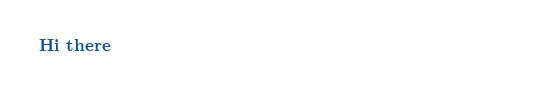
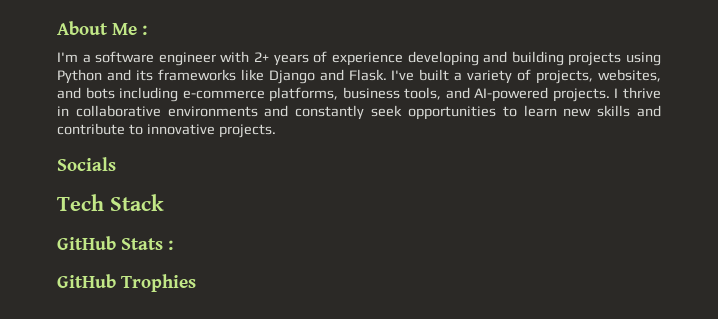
- Hi there
+ About Me :
+ I'm a software engineer with 2+ years of experience developing and building projects using Python and its frameworks like Django and Flask. I've built a variety of projects, websites, and bots including e-commerce platforms, business tools, and AI-powered projects. I thrive in collaborative environments and constantly seek opportunities to learn new skills and contribute to innovative projects.
+ Socials
+ Tech Stack
+ GitHub Stats :
+ GitHub Trophies

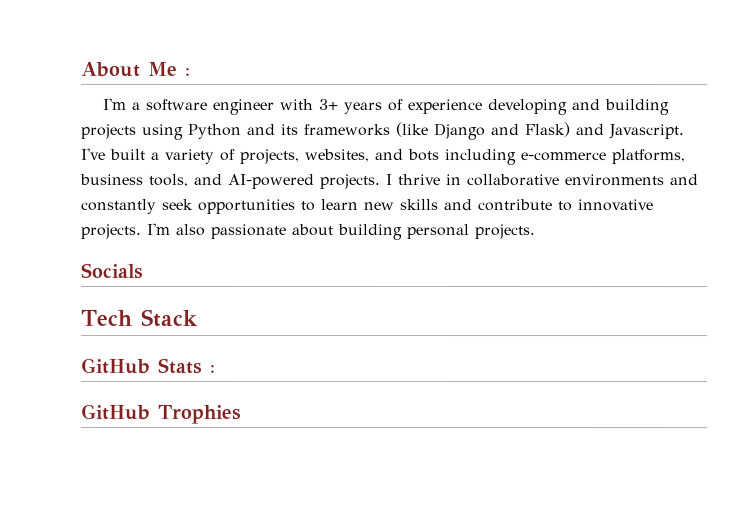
- I'm a software engineer with 2+ years of experience developing and building projects using Python and its frameworks like Django and Flask.
+ I'm a software engineer with 3+ years of experience developing and building projects using Python and its frameworks (like Django and Flask) and Javascript.
+ I'm also passionate about building personal projects.

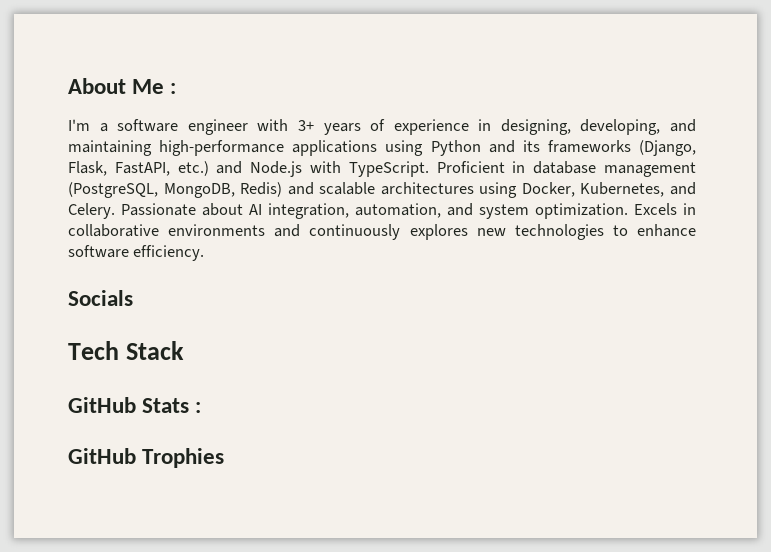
- I'm a software engineer with 3+ years of experience developing and building projects using Python and its frameworks (like Django and Flask) and Javascript. I've built a variety of projects, websites, and bots including e-commerce platforms, business tools, and AI-powered projects. I thrive in collaborative environments and constantly seek opportunities to learn new skills and contribute to innovative projects. I'm also passionate about building personal projects.
+ I'm a software engineer with 3+ years of experience in designing, developing, and maintaining high-performance applications using Python and its frameworks (Django, Flask, FastAPI, etc.) and Node.js with TypeScript. Proficient in database management (PostgreSQL, MongoDB, Redis) and scalable architectures using Docker, Kubernetes, and Celery. Passionate about AI integration, automation, and system optimization. Excels in collaborative environments and continuously explores new technologies to enhance software efficiency.

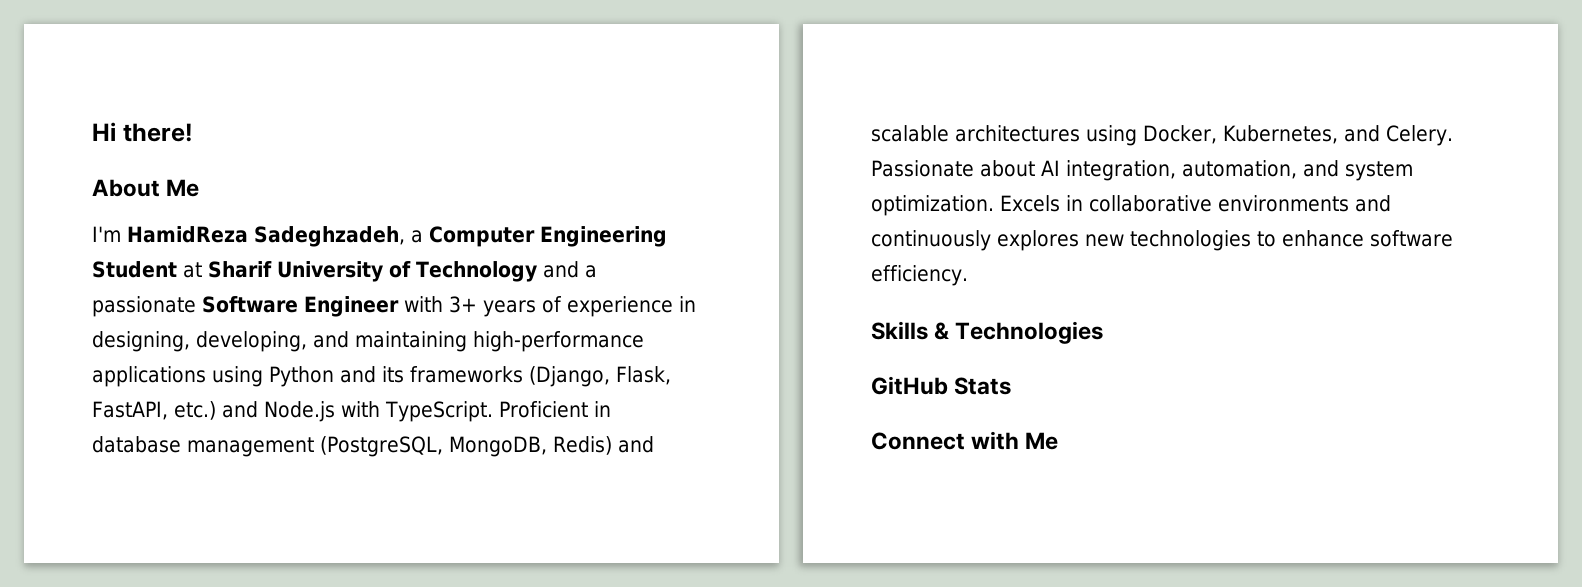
+ Hi there!
- About Me :
+ About Me
- I'm a software engineer with 3+ years of experience in designing, developing, and maintaining high-performance applications using Python and its frameworks (Django, Flask, FastAPI, etc.) and Node.js with TypeScript.
+ I'm HamidReza Sadeghzadeh, a Computer Engineering Student at Sharif University of Technology and a passionate Software Engineer with 3+ years of experience in designing, developing, and maintaining high-performance applications using Python and its frameworks (Django, Flask, FastAPI, etc.) and Node.js with TypeScript.
- Socials
- Tech Stack
+ Skills & Technologies
- GitHub Stats :
- GitHub Trophies
+ GitHub Stats
+ Connect with Me

